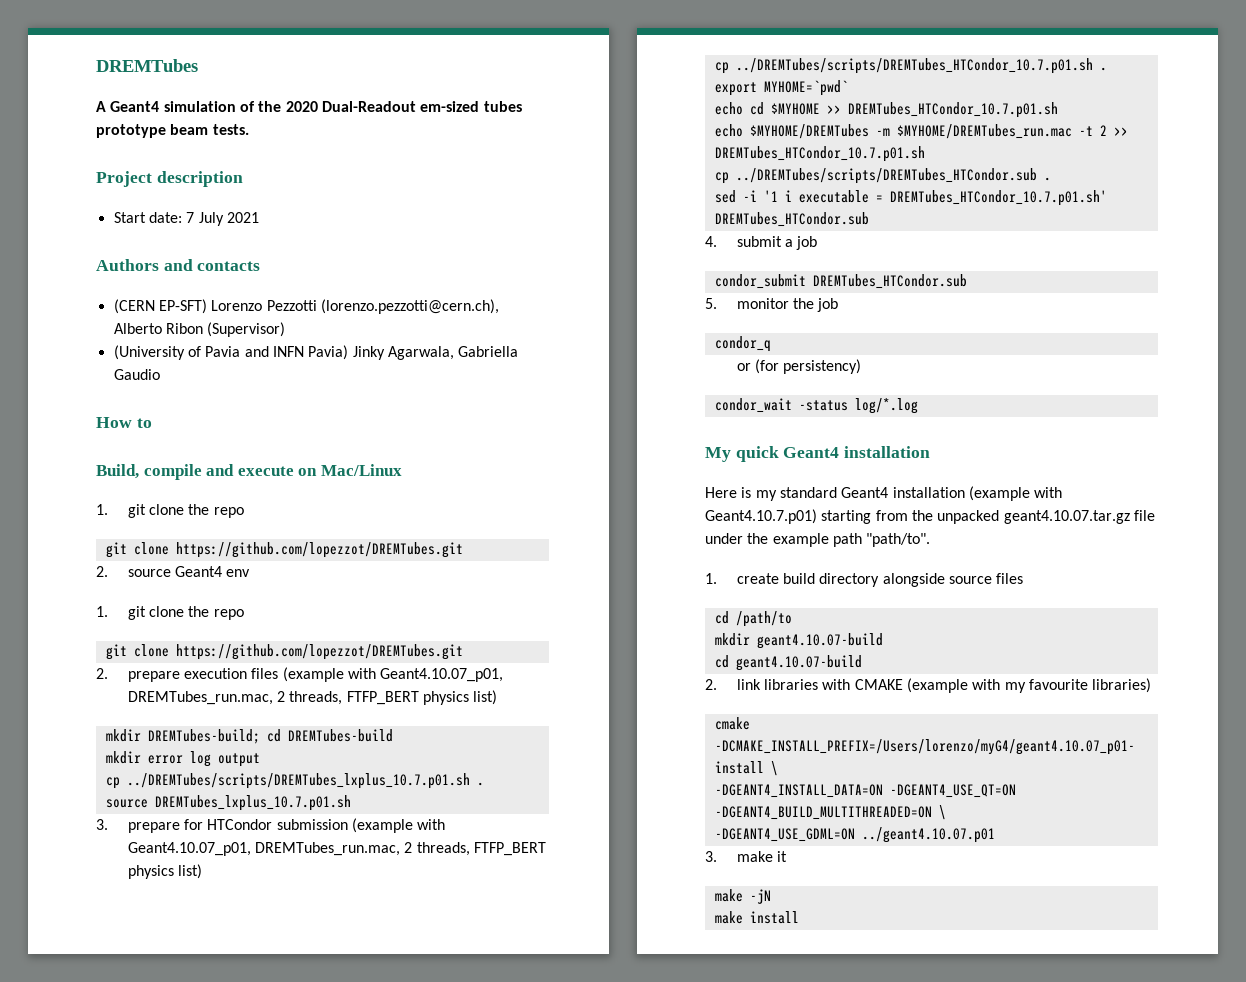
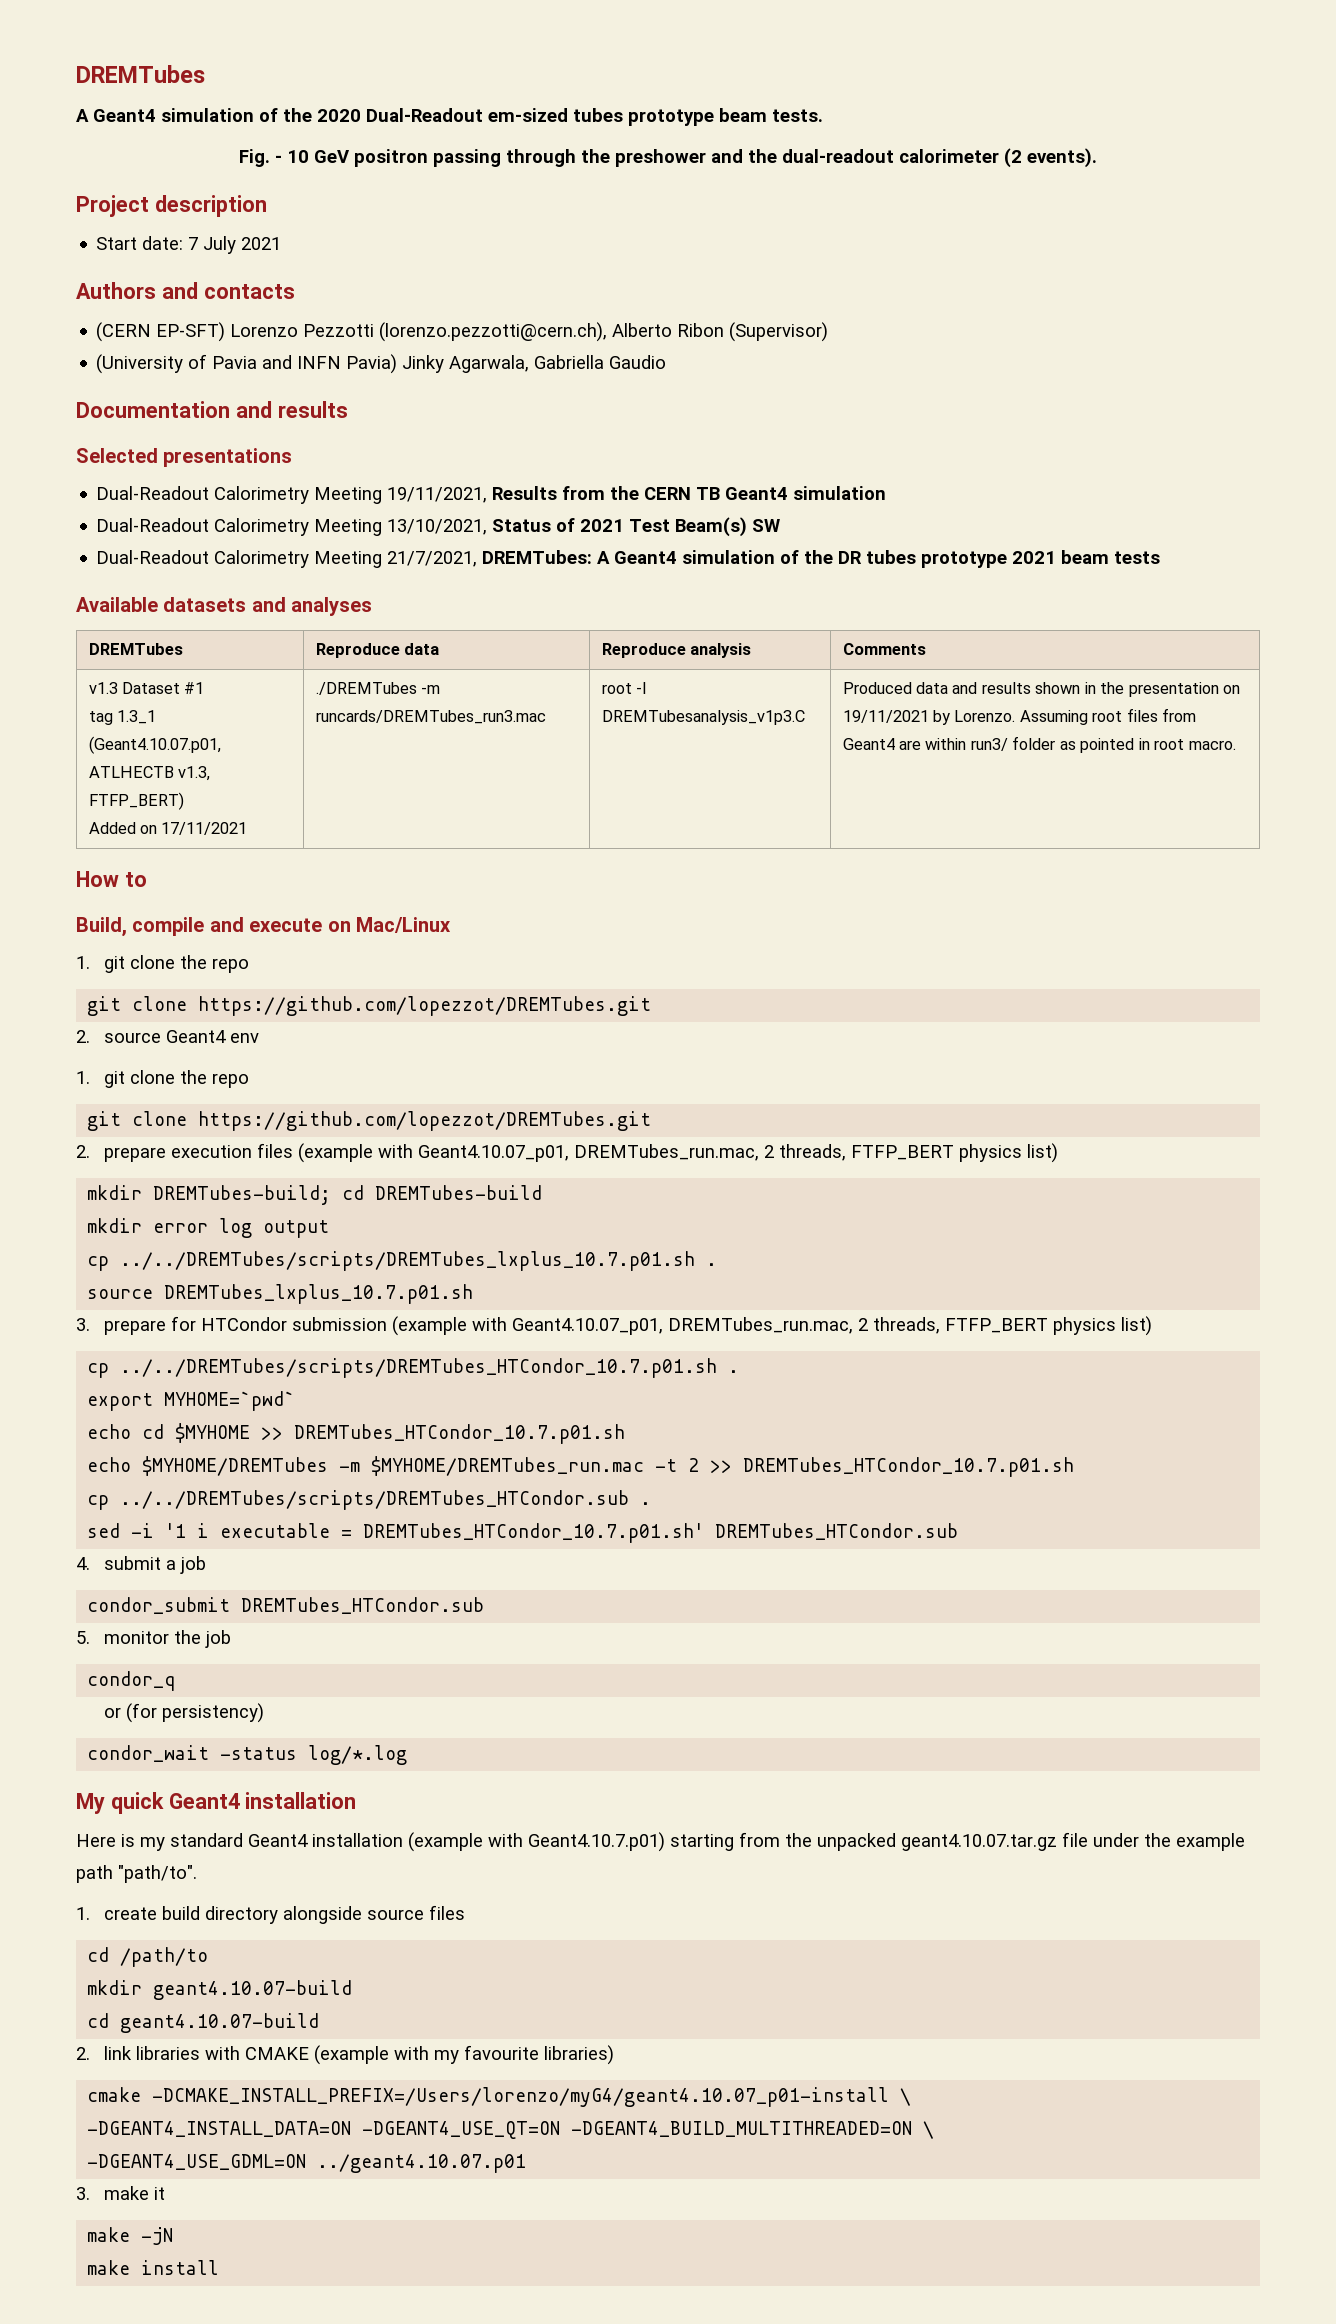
+ Fig. - 10 GeV positron passing through the preshower and the dual-readout calorimeter (2 events).
+ Documentation and results
+ Selected presentations
+ Dual-Readout Calorimetry Meeting 19/11/2021, Results from the CERN TB Geant4 simulation
+ Dual-Readout Calorimetry Meeting 13/10/2021, Status of 2021 Test Beam(s) SW
+ Dual-Readout Calorimetry Meeting 21/7/2021, DREMTubes: A Geant4 simulation of the DR tubes prototype 2021 beam tests
+ Available datasets and analyses
+ DREMTubes | Reproduce data | Reproduce analysis | Comments
+ v1.3 Dataset #1
+ tag 1.3_1 (Geant4.10.07.p01, ATLHECTB v1.3, FTFP_BERT)
+ Added on 17/11/2021 | ./DREMTubes -m runcards/DREMTubes_run3.mac | root -l DREMTubesanalysis_v1p3.C | Produced data and results shown in the presentation on 19/11/2021 by Lorenzo. Assuming root files from Geant4 are within run3/ folder as pointed in root macro.
- cp ../DREMTubes/scripts/DREMTubes_lxplus_10.7.p01.sh .
+ cp ../../DREMTubes/scripts/DREMTubes_lxplus_10.7.p01.sh .
- cp ../DREMTubes/scripts/DREMTubes_HTCondor_10.7.p01.sh .
+ cp ../../DREMTubes/scripts/DREMTubes_HTCondor_10.7.p01.sh .
- cp ../DREMTubes/scripts/DREMTubes_HTCondor.sub .
+ cp ../../DREMTubes/scripts/DREMTubes_HTCondor.sub .

